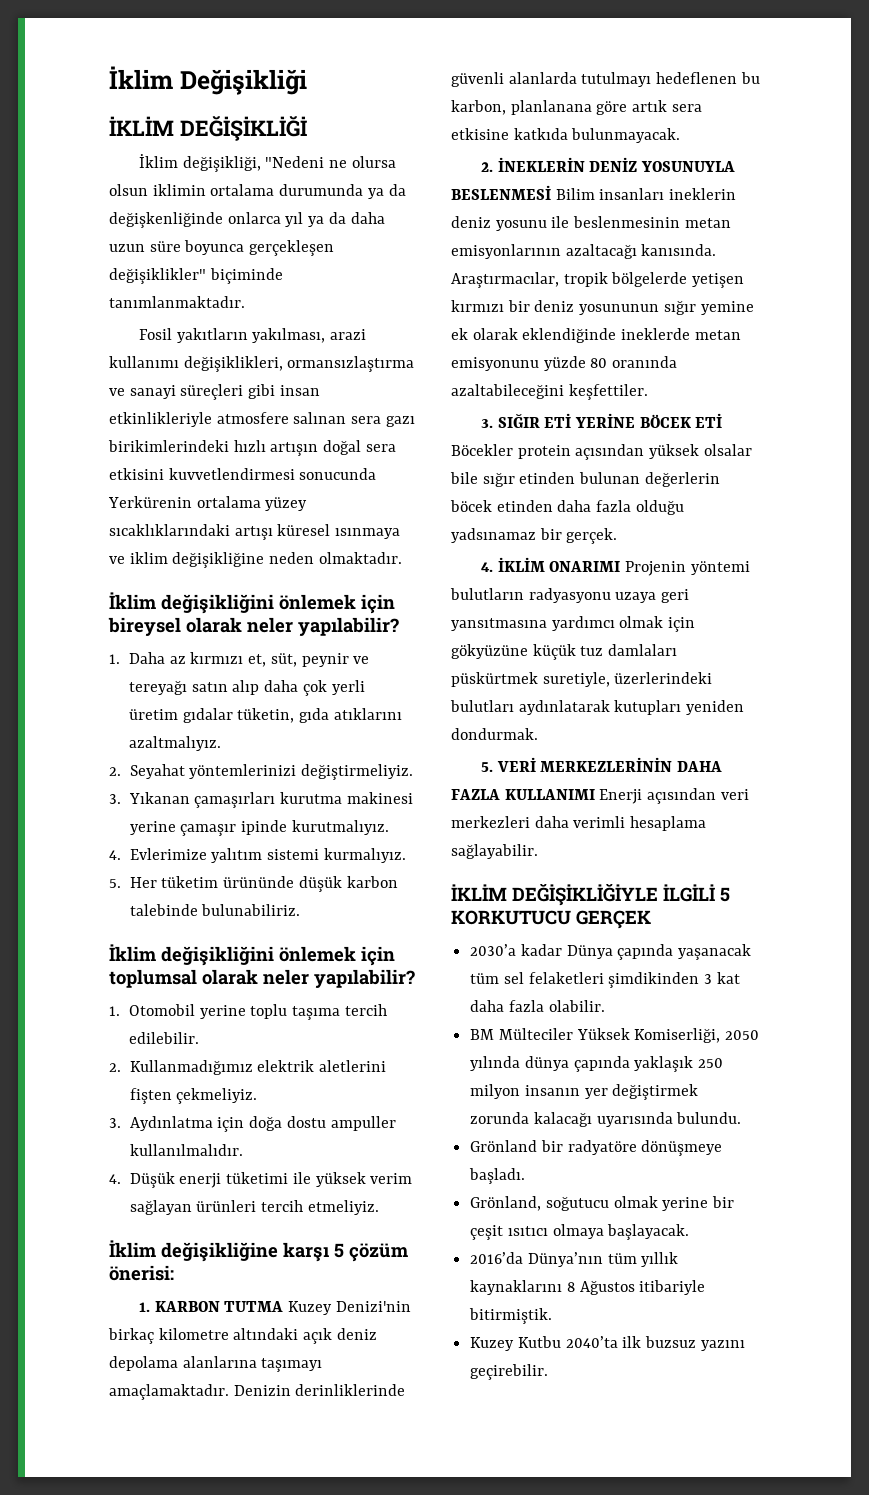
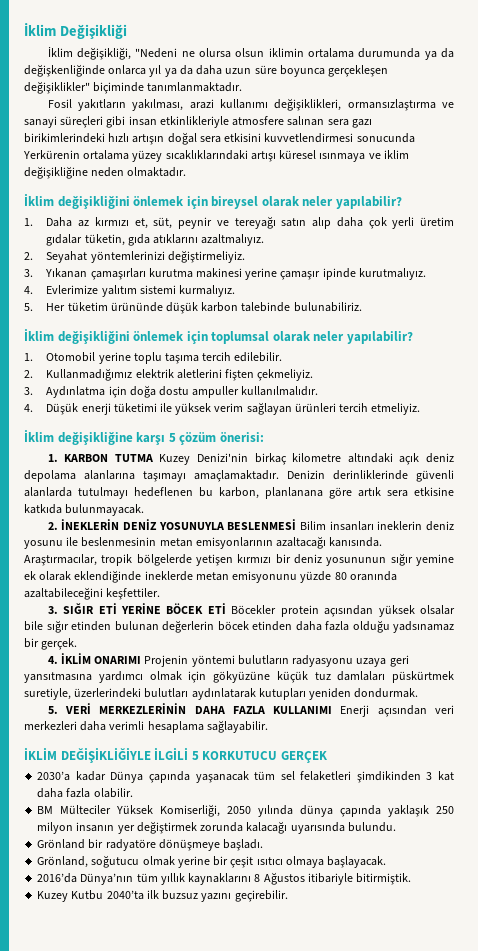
- İKLİM DEĞİŞİKLİĞİ

